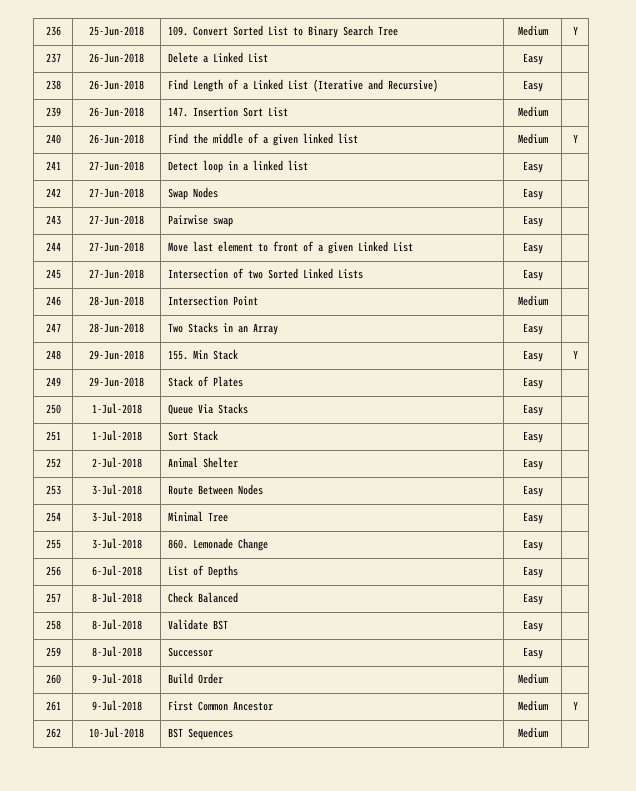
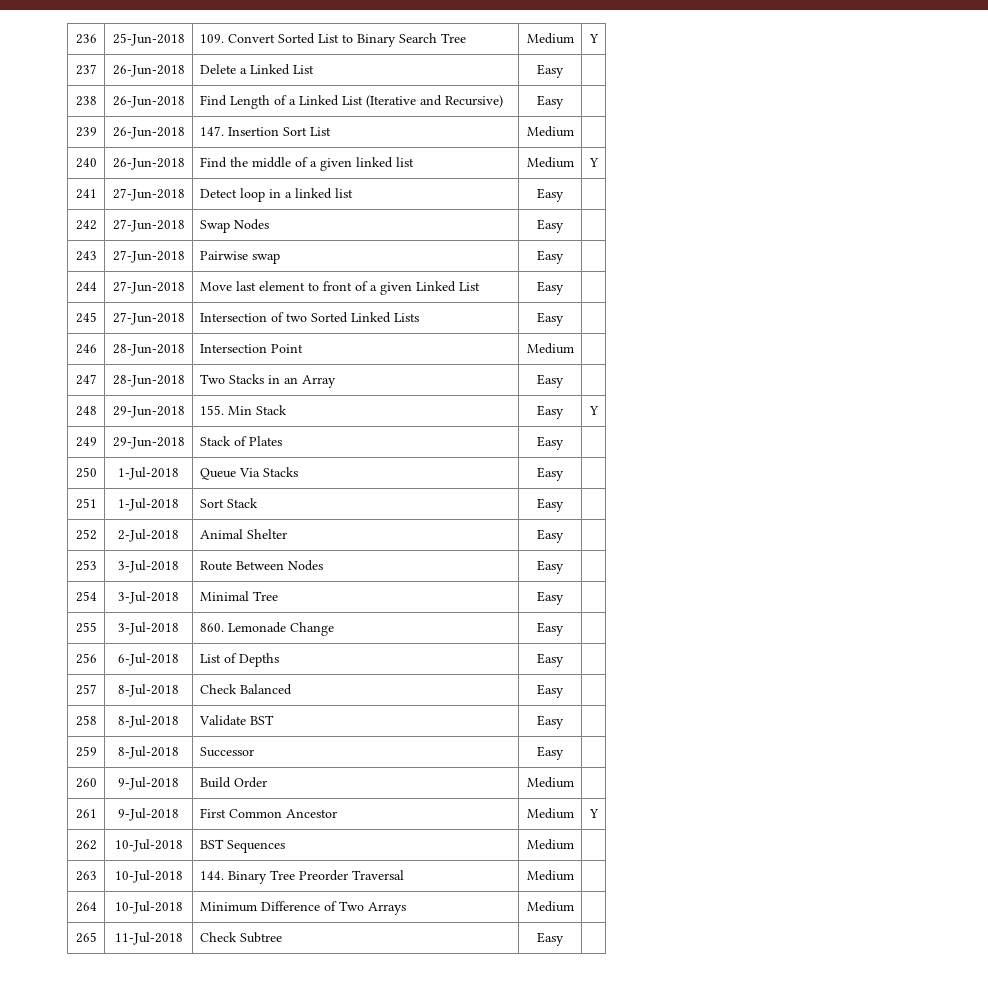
+ 263 | 10-Jul-2018 | 144. Binary Tree Preorder Traversal | Medium |
+ 264 | 10-Jul-2018 | Minimum Difference of Two Arrays | Medium |
+ 265 | 11-Jul-2018 | Check Subtree | Easy |

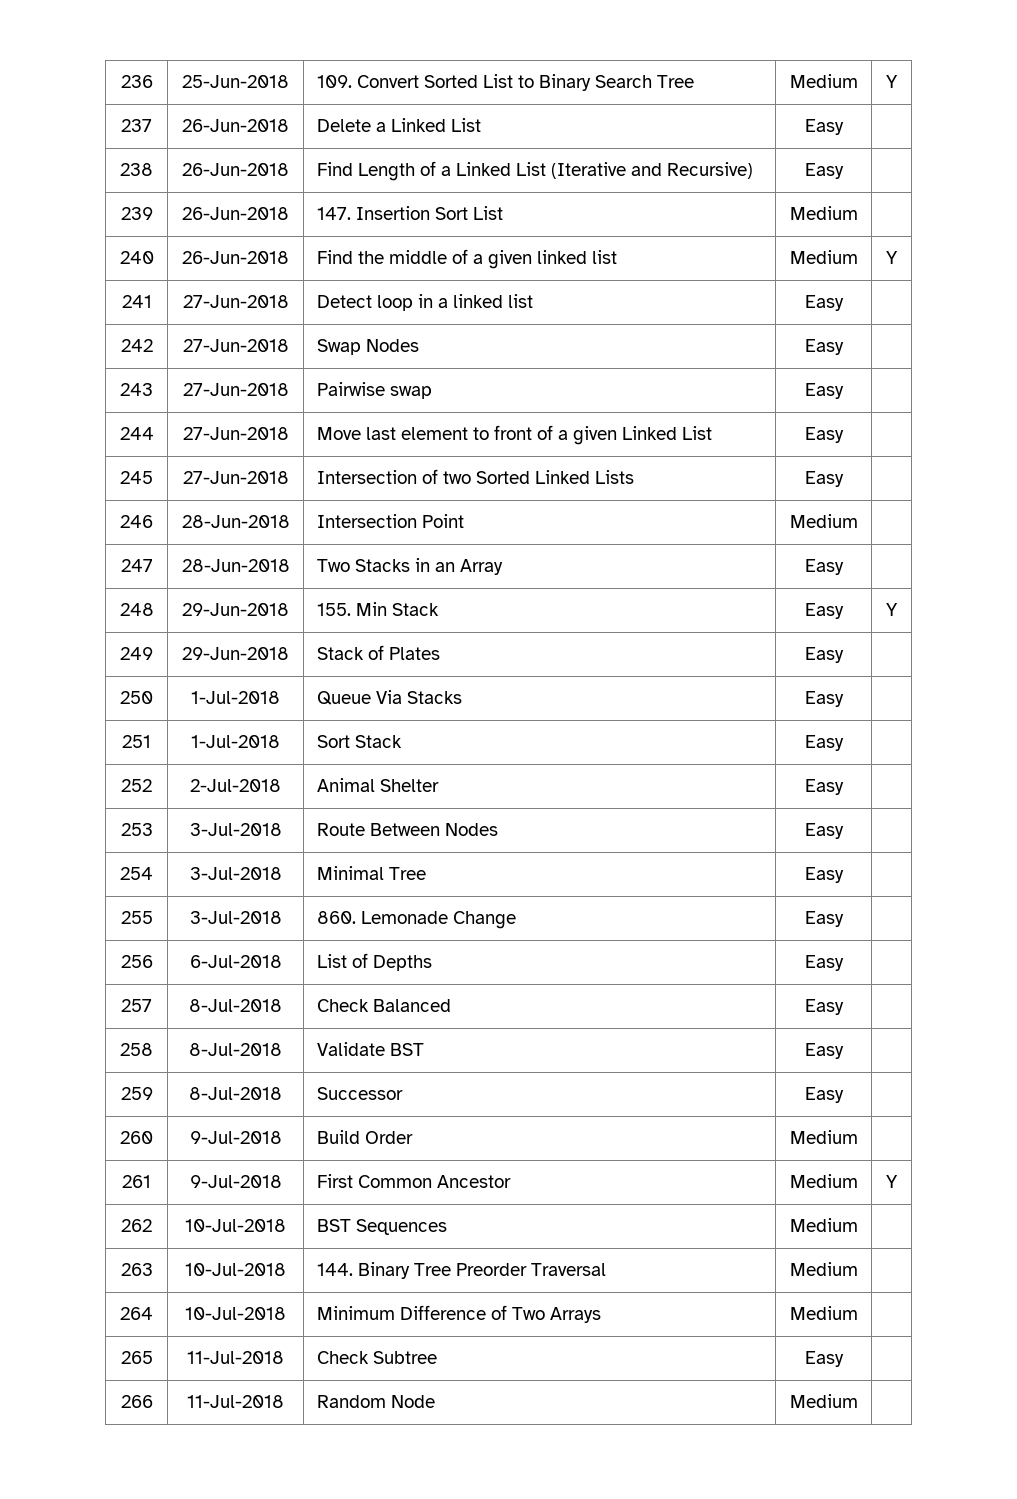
+ 266 | 11-Jul-2018 | Random Node | Medium |

